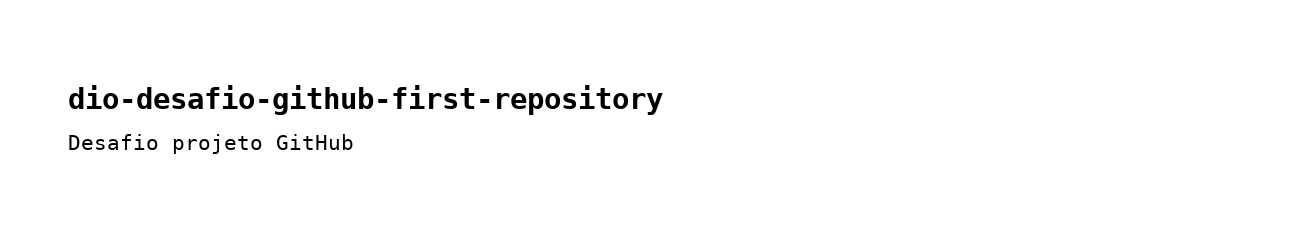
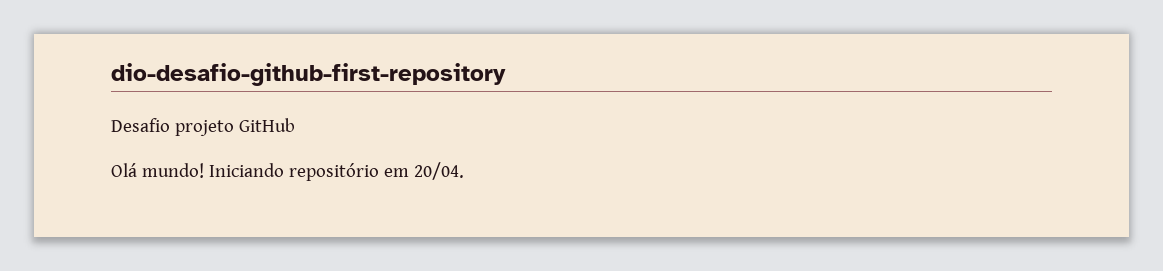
+ Olá mundo! Iniciando repositório em 20/04.

